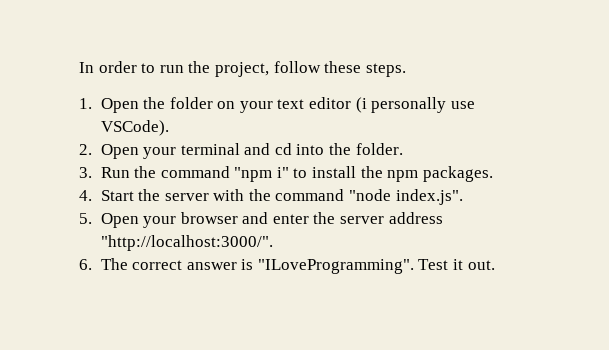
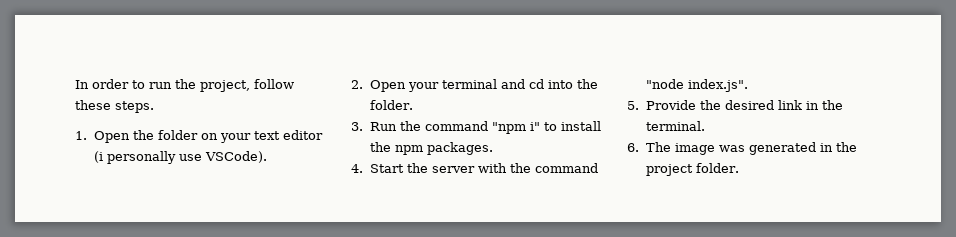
- 5. Open your browser and enter the server address "http://localhost:3000/".
- 6. The correct answer is "ILoveProgramming". Test it out.
+ 5. Provide the desired link in the terminal.
+ 6. The image was generated in the project folder.

